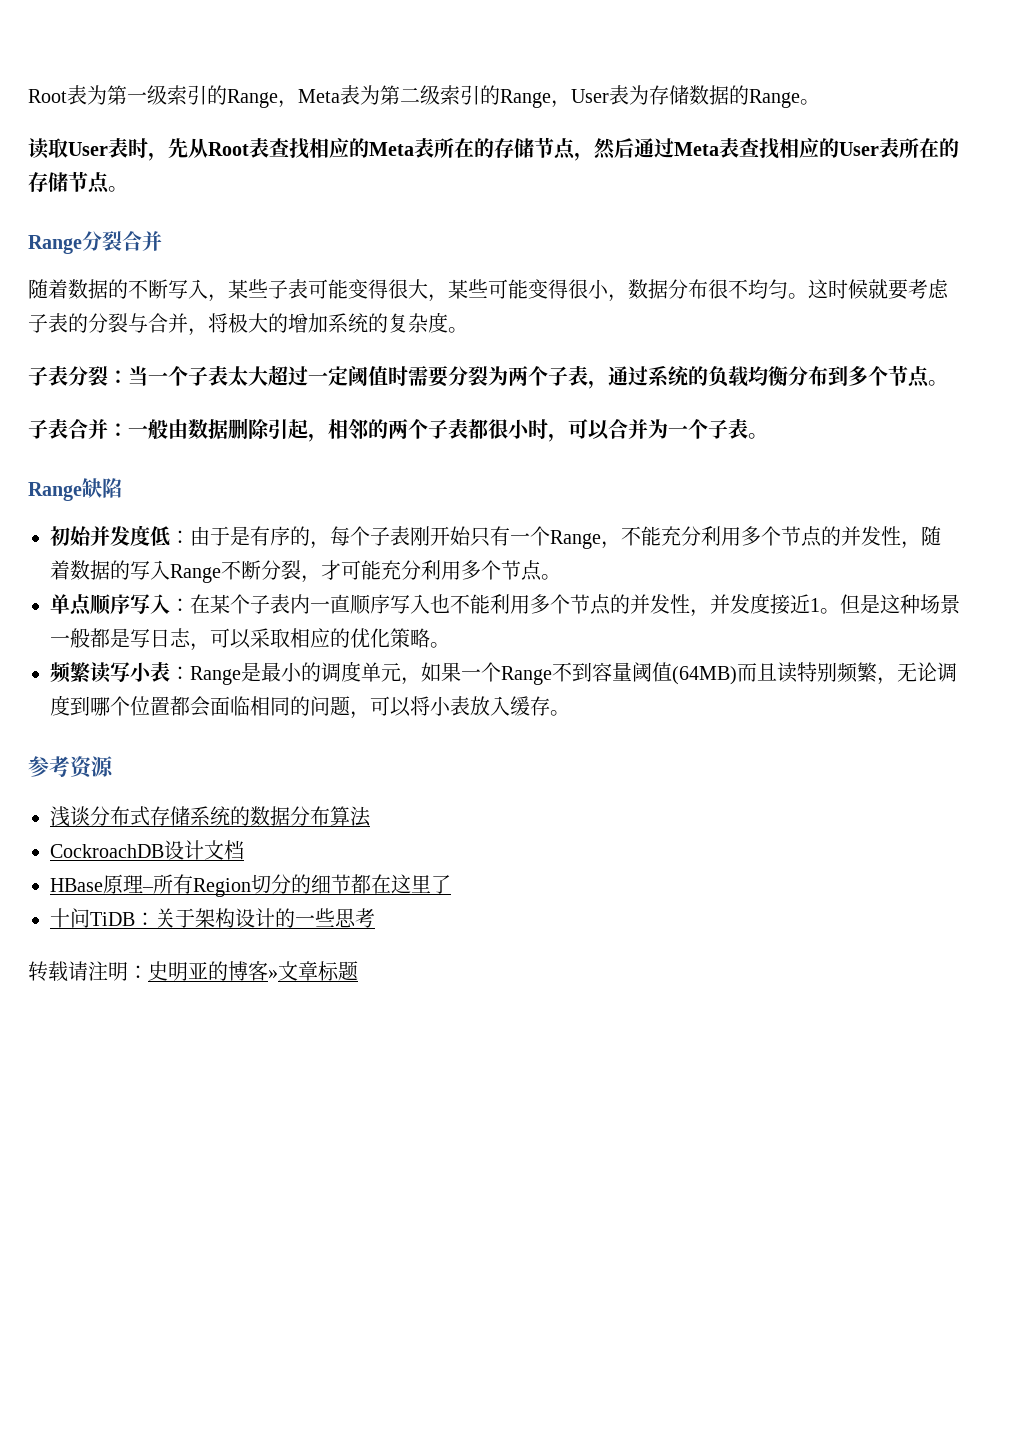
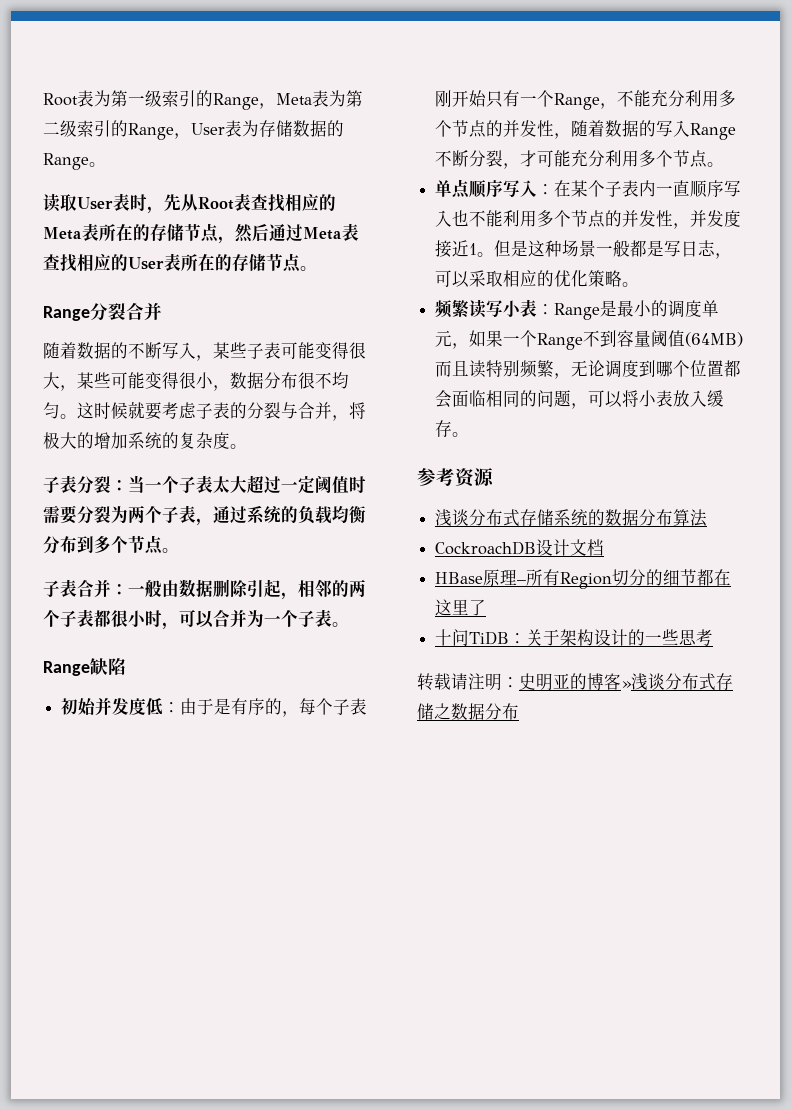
- 转载请注明：史明亚的博客»文章标题
+ 转载请注明：史明亚的博客»浅谈分布式存储之数据分布

